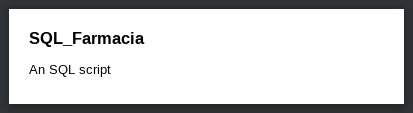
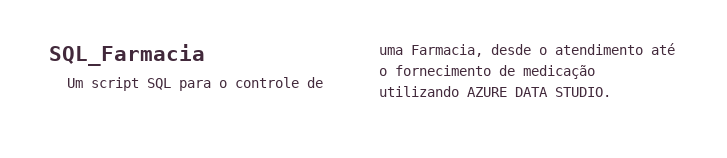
- An SQL script
+ Um script SQL para o controle de uma Farmacia, desde o atendimento até o fornecimento de medicação utilizando AZURE DATA STUDIO.

